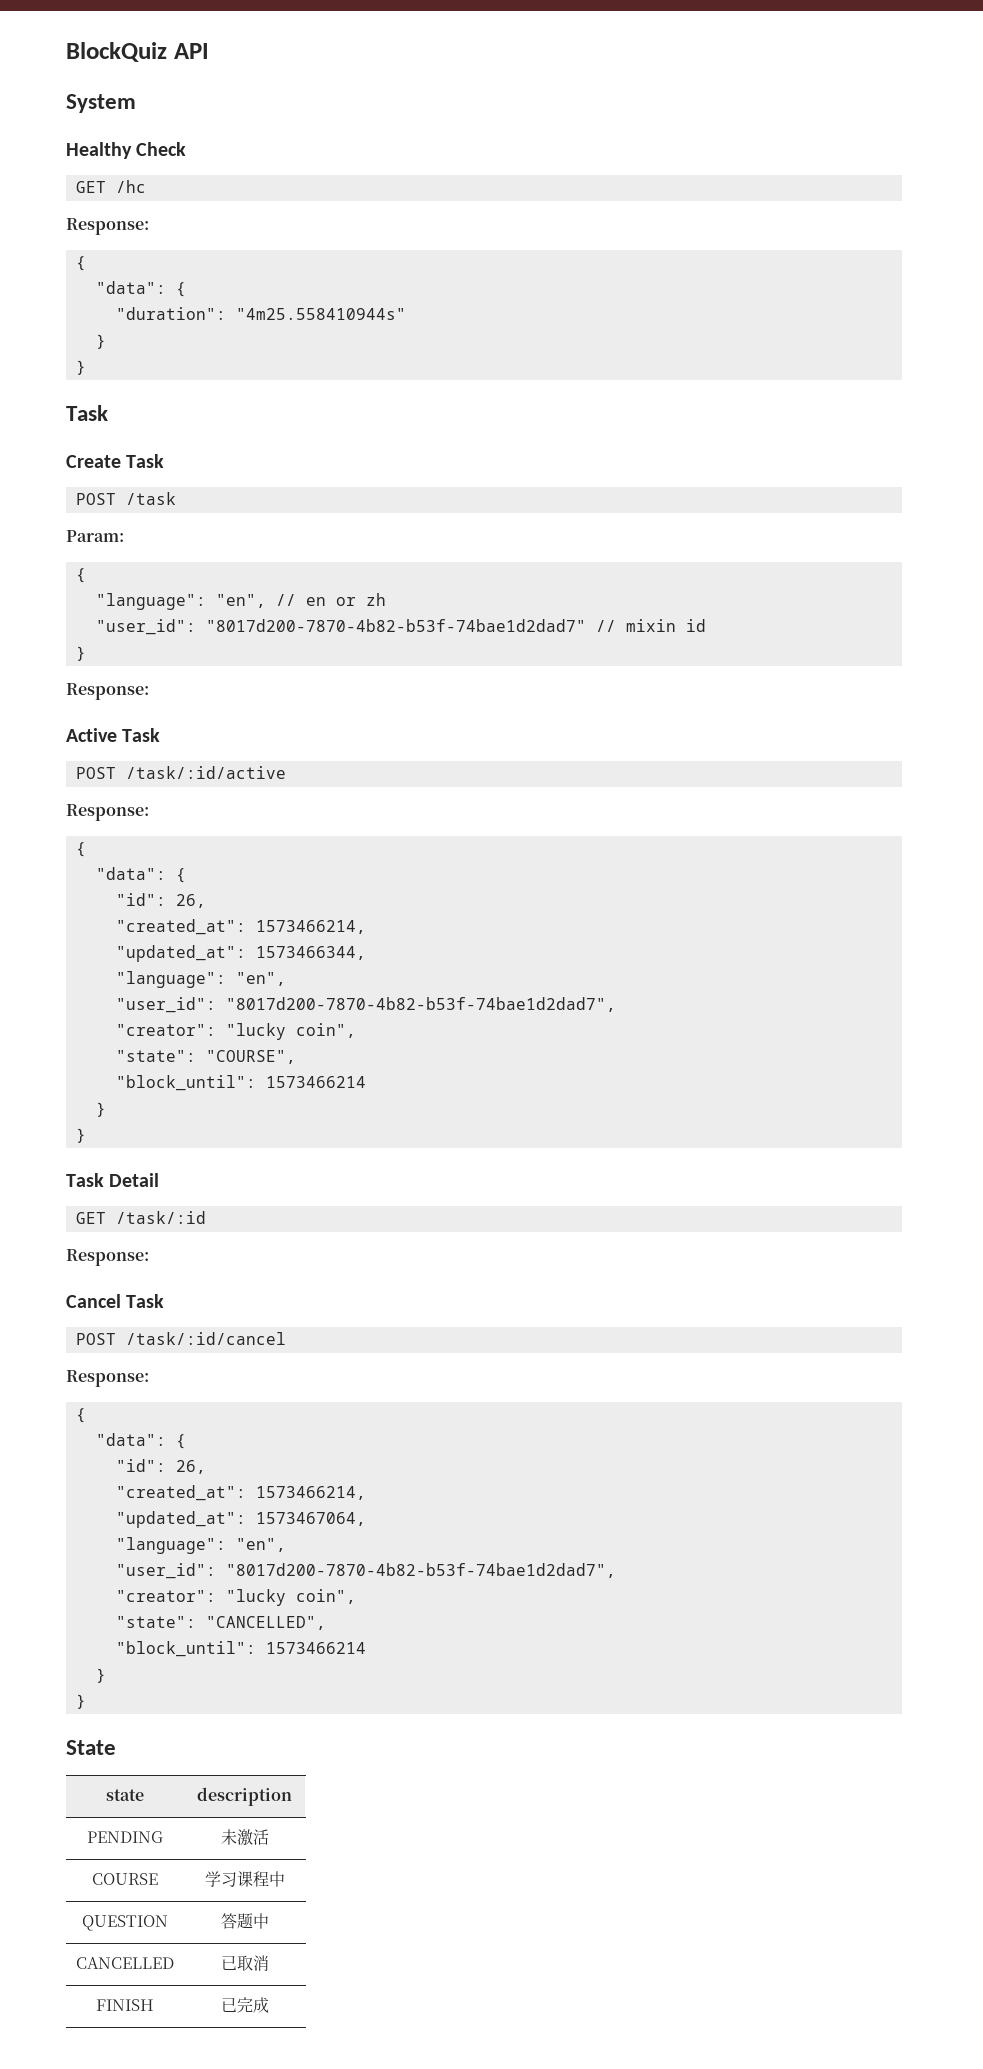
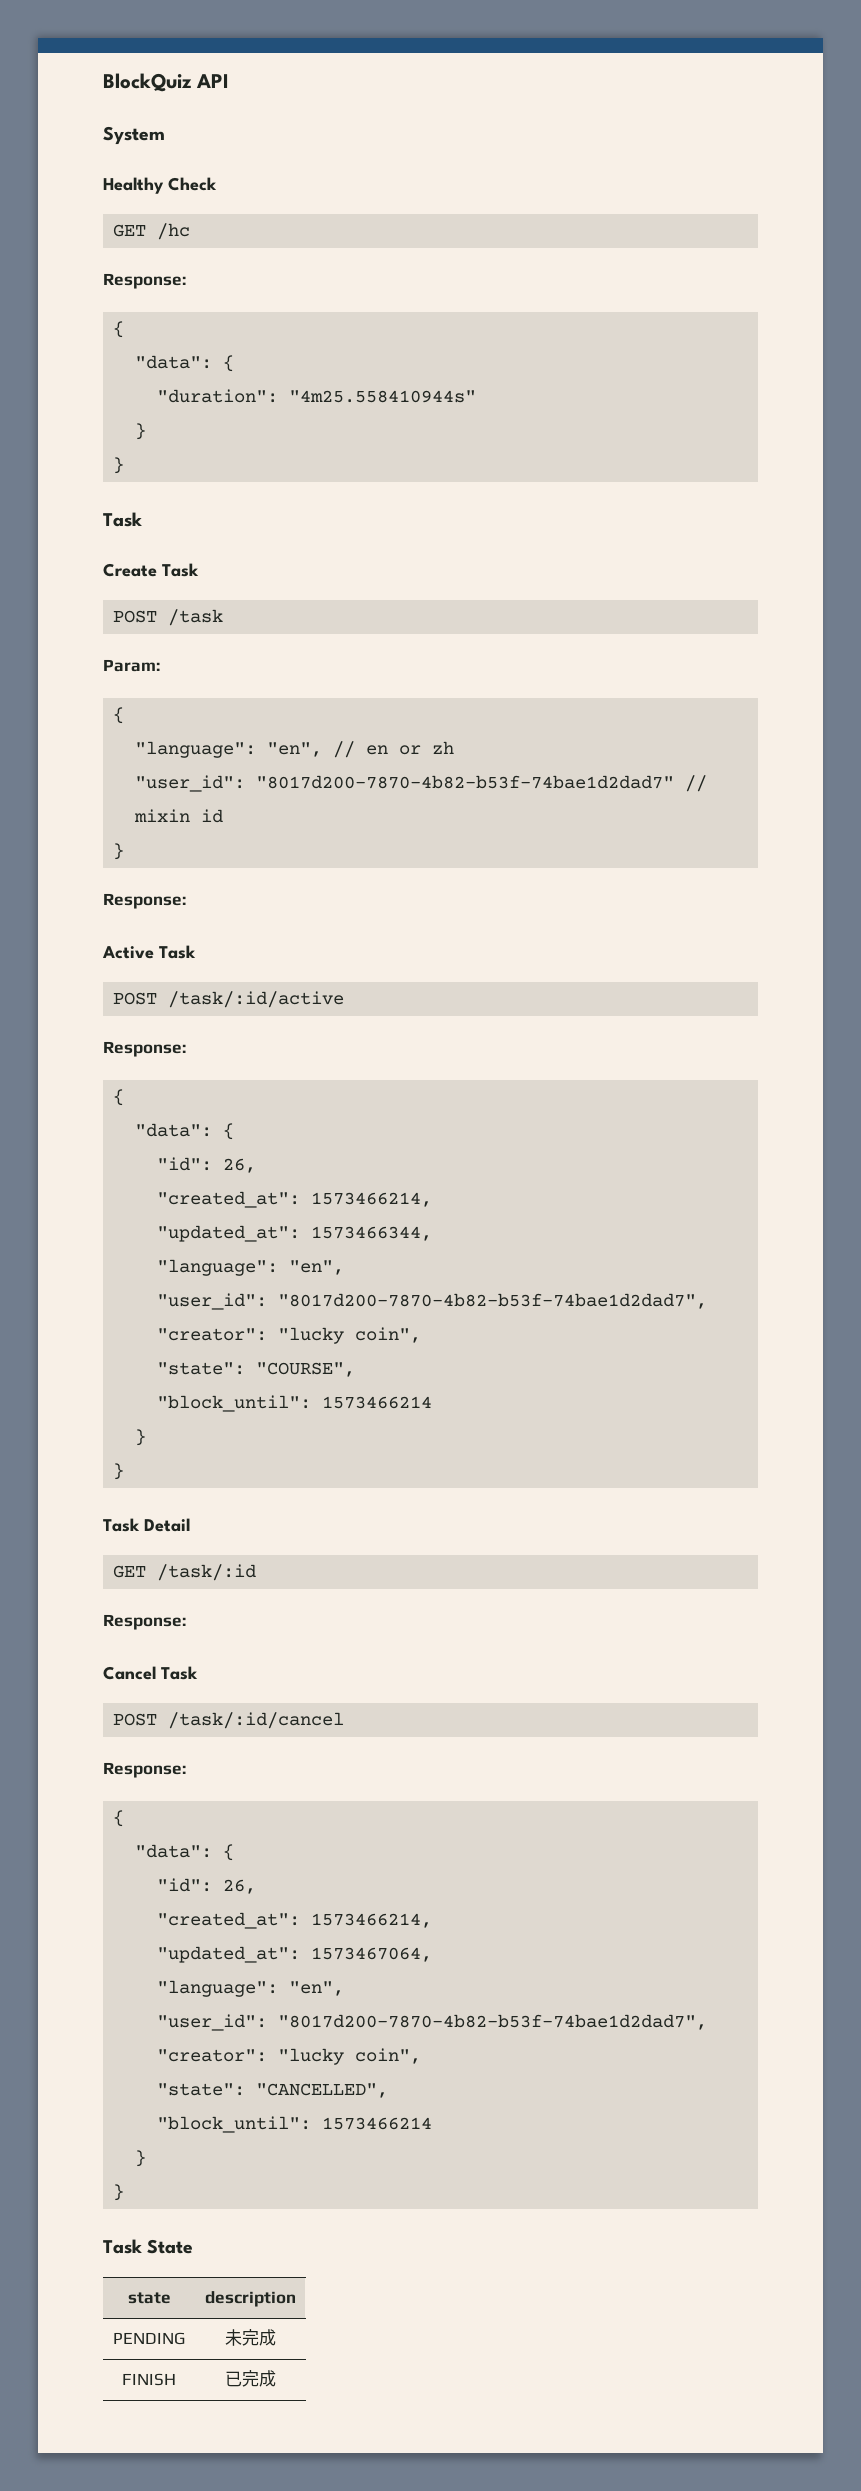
- State
+ Task State
- PENDING | 未激活
- COURSE | 学习课程中
- QUESTION | 答题中
- CANCELLED | 已取消
+ PENDING | 未完成

